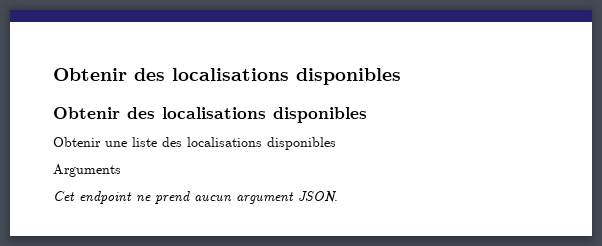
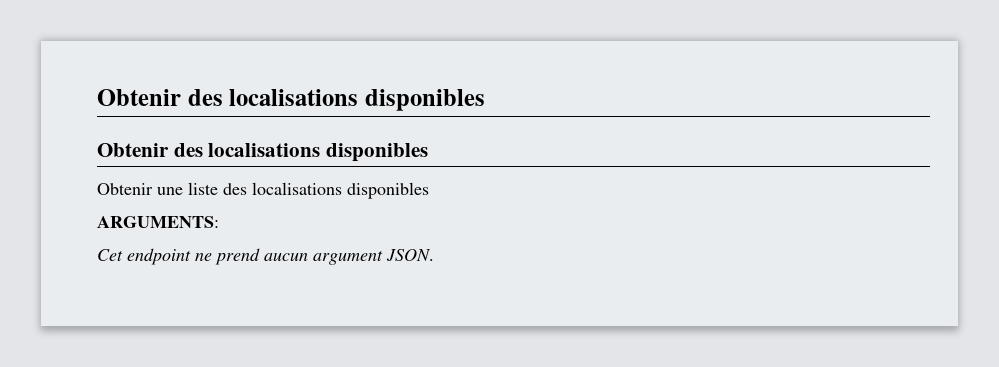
- Arguments
+ ARGUMENTS:

